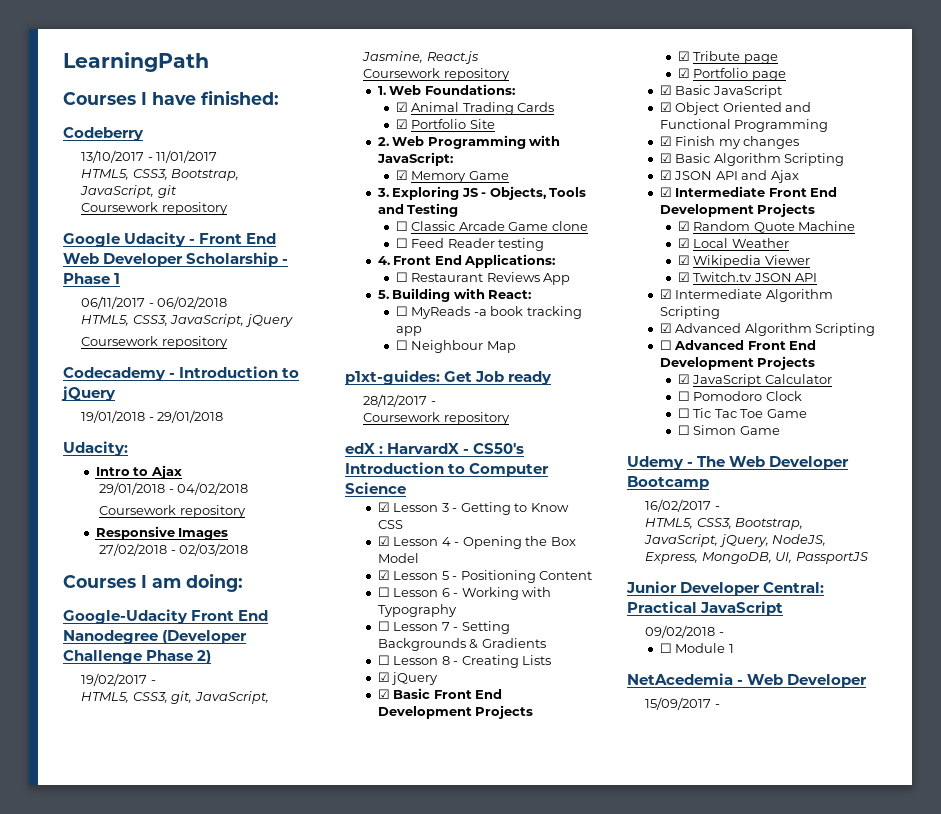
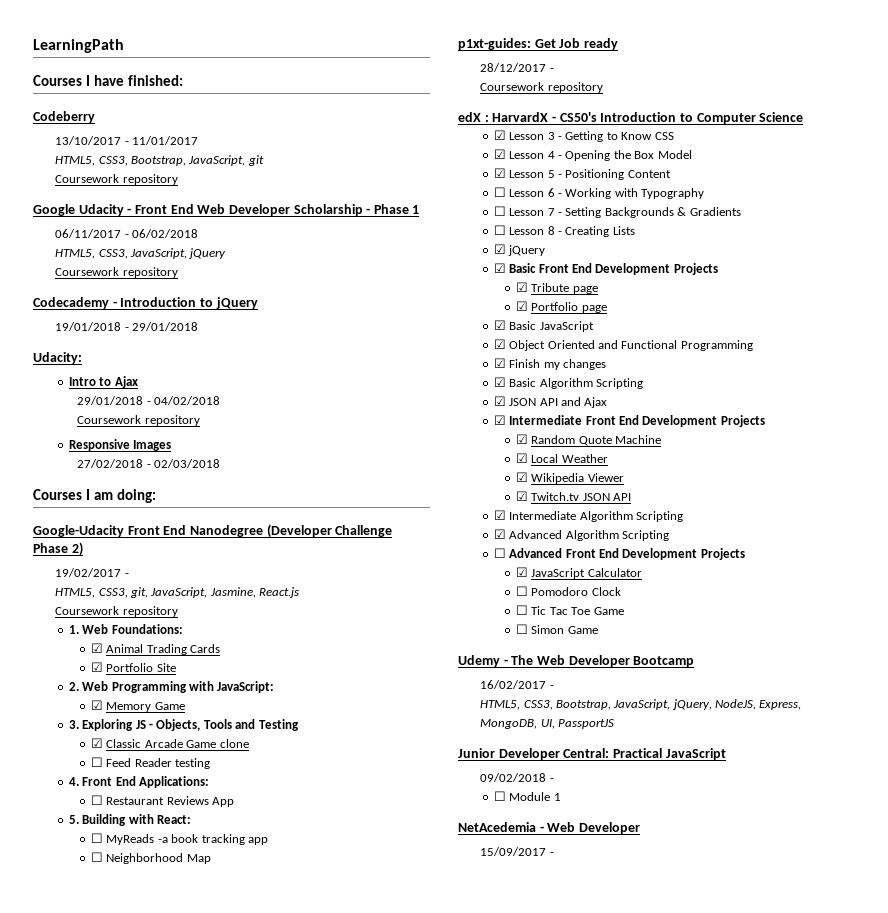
- ☐ Classic Arcade Game clone
+ ☑ Classic Arcade Game clone
- ☐ Neighbour Map
+ ☐ Neighborhood Map

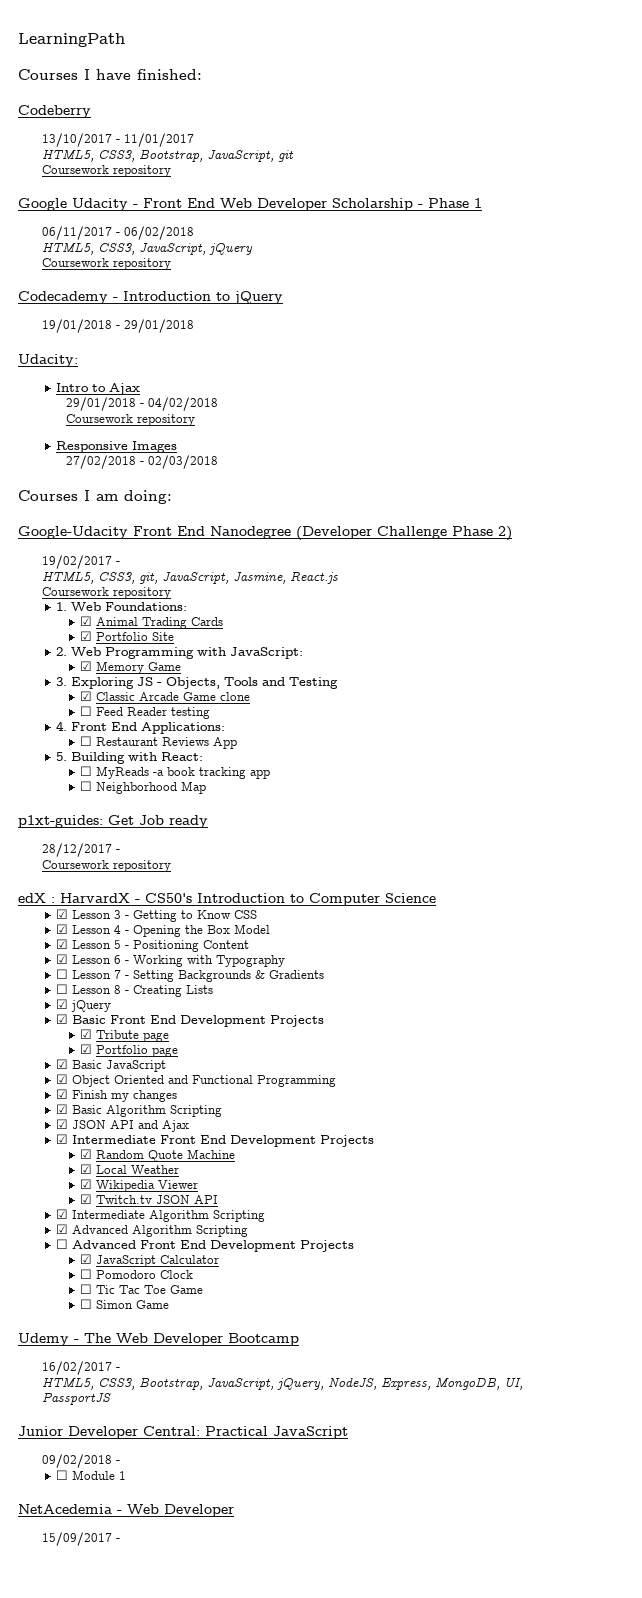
- ☐ Lesson 6 - Working with Typography
+ ☑ Lesson 6 - Working with Typography

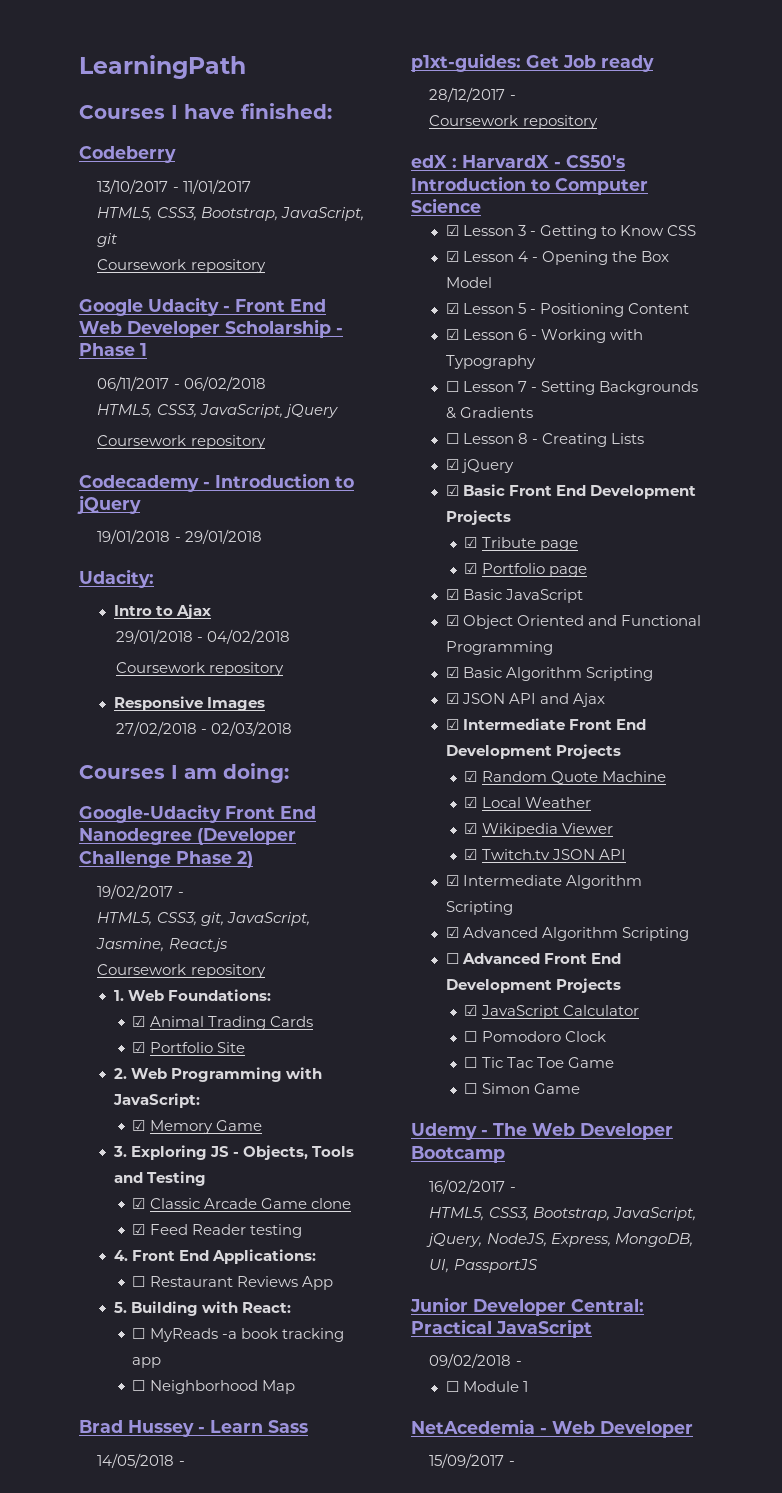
- ☐ Feed Reader testing
+ ☑ Feed Reader testing
+ Brad Hussey - Learn Sass
+ 14/05/2018 -
- ☑ Finish my changes

